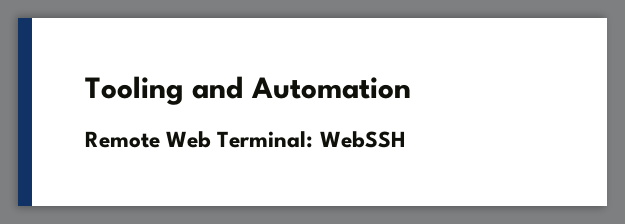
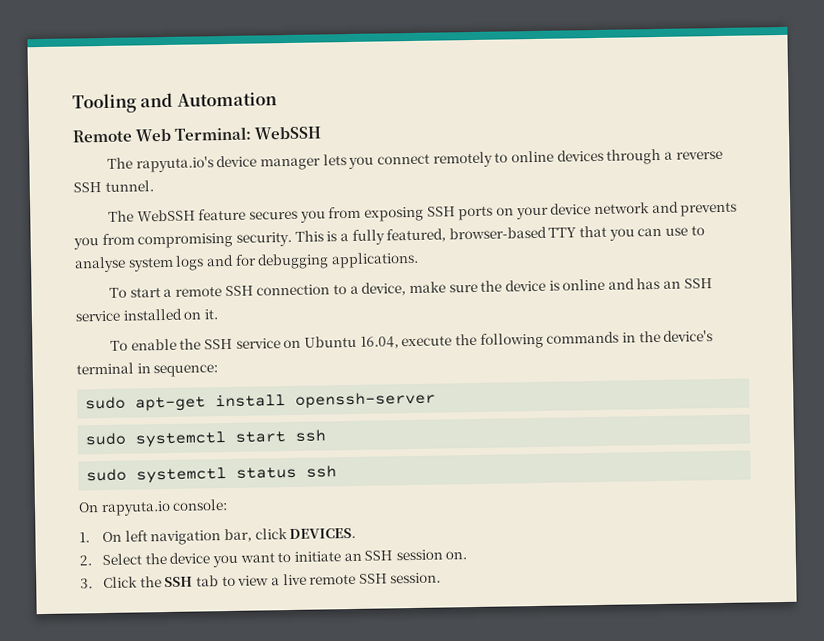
+ The rapyuta.io's device manager lets you connect remotely to online devices through a reverse SSH tunnel.
+ The WebSSH feature secures you from exposing SSH ports on your device network and prevents you from compromising security. This is a fully featured, browser-based TTY that you can use to analyse system logs and for debugging applications.
+ To start a remote SSH connection to a device, make sure the device is online and has an SSH service installed on it.
+ To enable the SSH service on Ubuntu 16.04, execute the following commands in the device's terminal in sequence:
+ sudo apt-get install openssh-server
+ sudo systemctl start ssh
+ sudo systemctl status ssh
+ On rapyuta.io console:
+ 1. On left navigation bar, click DEVICES.
+ 2. Select the device you want to initiate an SSH session on.
+ 3. Click the SSH tab to view a live remote SSH session.

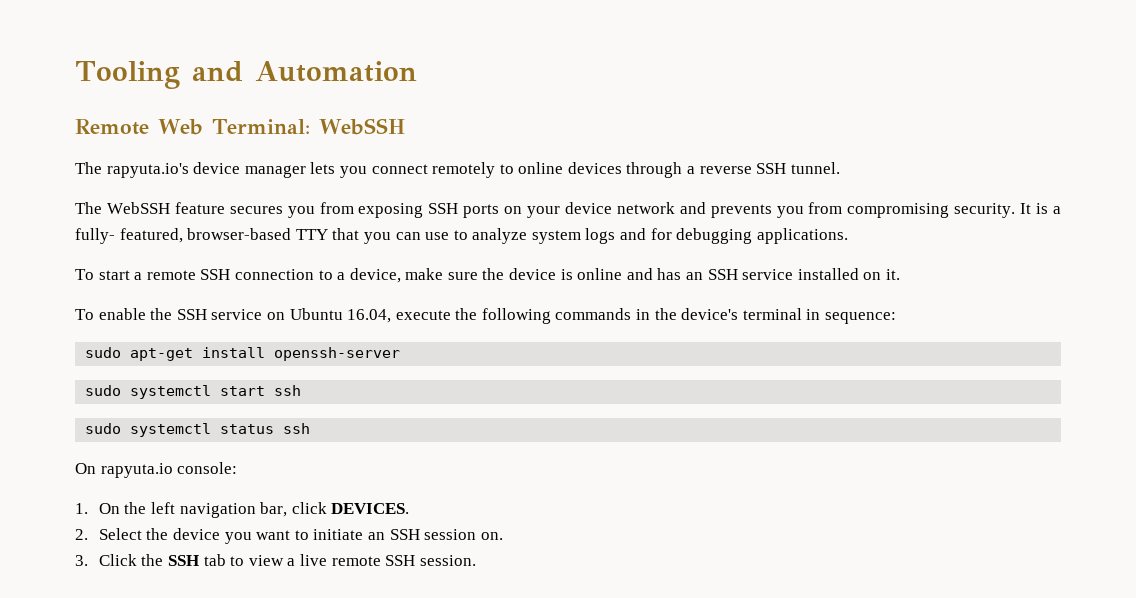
- This is a fully featured, browser-based TTY that you can use to analyse system logs and for debugging applications.
+ It is a fully- featured, browser-based TTY that you can use to analyze system logs and for debugging applications.
- 1. On left navigation bar, click DEVICES.
+ 1. On the left navigation bar, click DEVICES.

